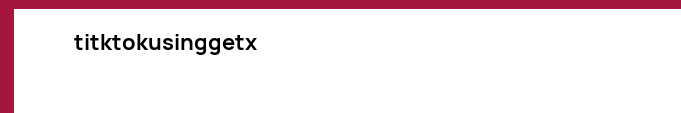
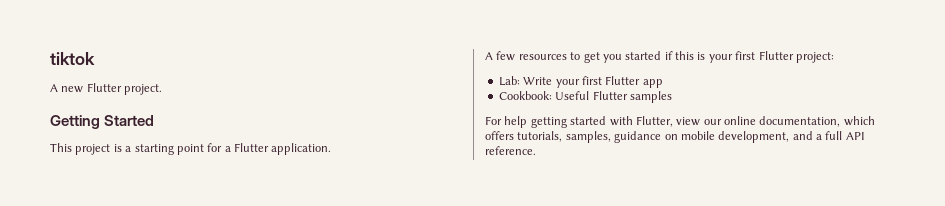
- titktokusinggetx
+ tiktok
+ A new Flutter project.
+ Getting Started
+ This project is a starting point for a Flutter application.
+ A few resources to get you started if this is your first Flutter project:
+ Lab: Write your first Flutter app
+ Cookbook: Useful Flutter samples
+ For help getting started with Flutter, view our online documentation, which offers tutorials, samples, guidance on mobile development, and a full API reference.

